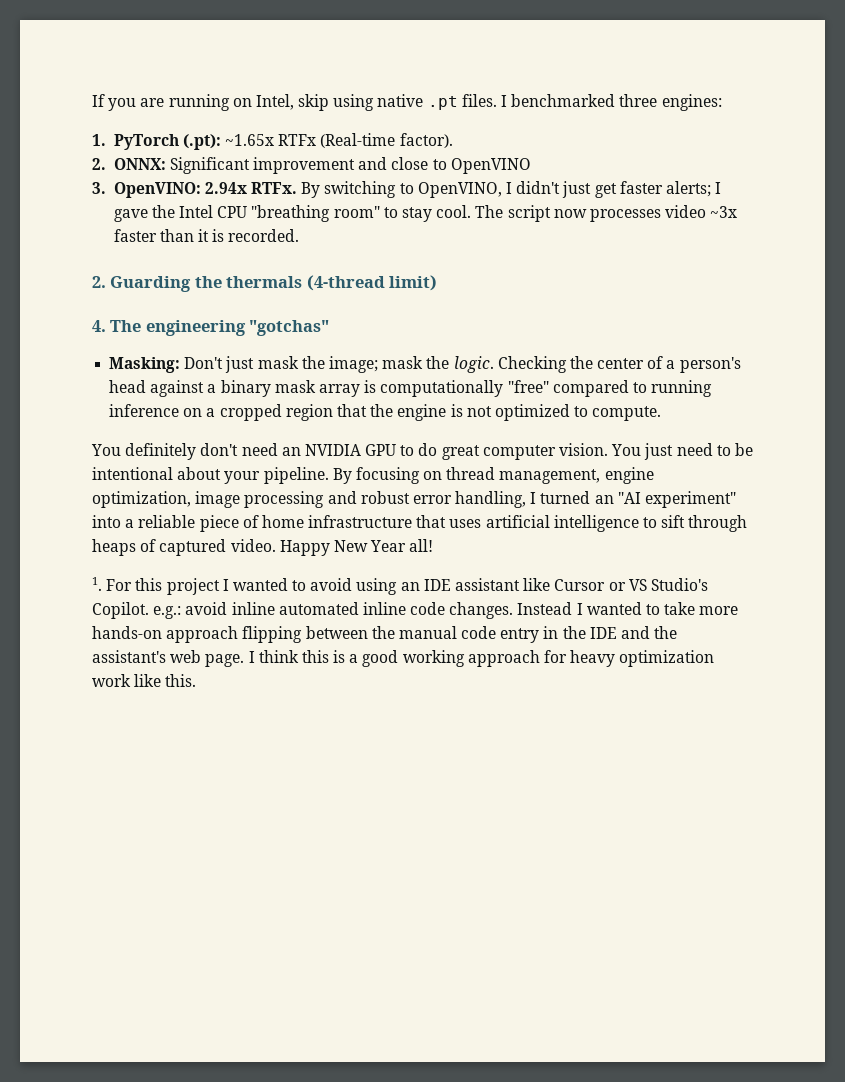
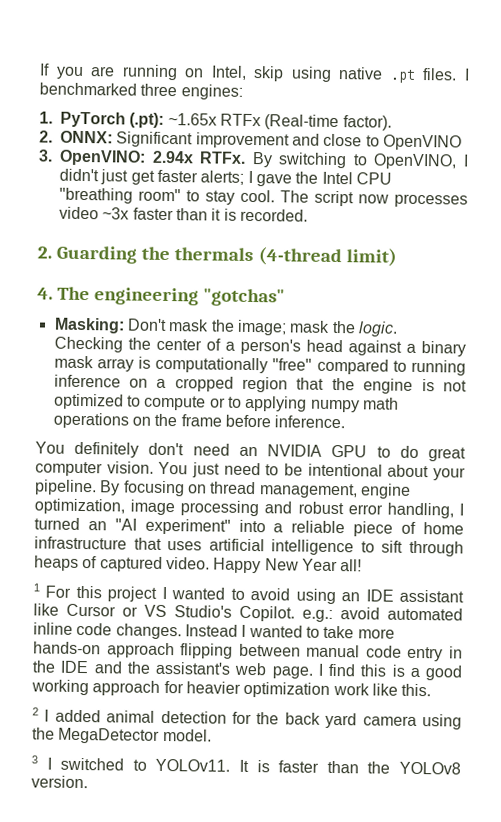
- Masking: Don't just mask the image; mask the logic.
+ Masking: Don't mask the image; mask the logic.
- Checking the center of a person's head against a binary mask array is computationally "free" compared to running inference on a cropped region that the engine is not optimized to compute.
+ Checking the center of a person's head against a binary mask array is computationally "free" compared to running inference on a cropped region that the engine is not optimized to compute or to applying numpy math operations on the frame before inference.
- 1. For this project I wanted to avoid using an IDE assistant like Cursor or VS Studio's Copilot. e.g.: avoid inline automated inline code changes.
+ 1 For this project I wanted to avoid using an IDE assistant like Cursor or VS Studio's Copilot. e.g.: avoid automated inline code changes.
- Instead I wanted to take more hands-on approach flipping between the manual code entry in the IDE and the assistant's web page.
+ Instead I wanted to take more hands-on approach flipping between manual code entry in the IDE and the assistant's web page.
- I think this is a good working approach for heavy optimization work like this.
+ I find this is a good working approach for heavier optimization work like this.
+ 2 I added animal detection for the back yard camera using the MegaDetector model.
+ 3 I switched to YOLOv11. It is faster than the YOLOv8 version.

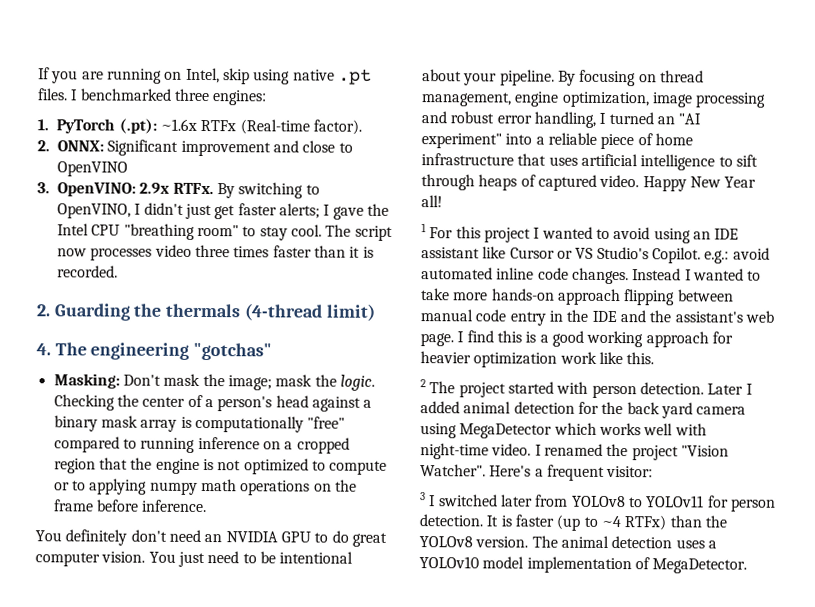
- 1. PyTorch (.pt): ~1.65x RTFx (Real-time factor).
+ 1. PyTorch (.pt): ~1.6x RTFx (Real-time factor).
- 3. OpenVINO: 2.94x RTFx.
+ 3. OpenVINO: 2.9x RTFx.
- The script now processes video ~3x faster than it is recorded.
+ The script now processes video three times faster than it is recorded.
- 2 I added animal detection for the back yard camera using the MegaDetector model.
- 3 I switched to YOLOv11. It is faster than the YOLOv8 version.
+ 2 The project started with person detection. Later I added animal detection for the back yard camera using MegaDetector which works well with night-time video. I renamed the project "Vision Watcher". Here's a frequent visitor:
+ 3 I switched later from YOLOv8 to YOLOv11 for person detection. It is faster (up to ~4 RTFx) than the YOLOv8 version. The animal detection uses a YOLOv10 model implementation of MegaDetector.

